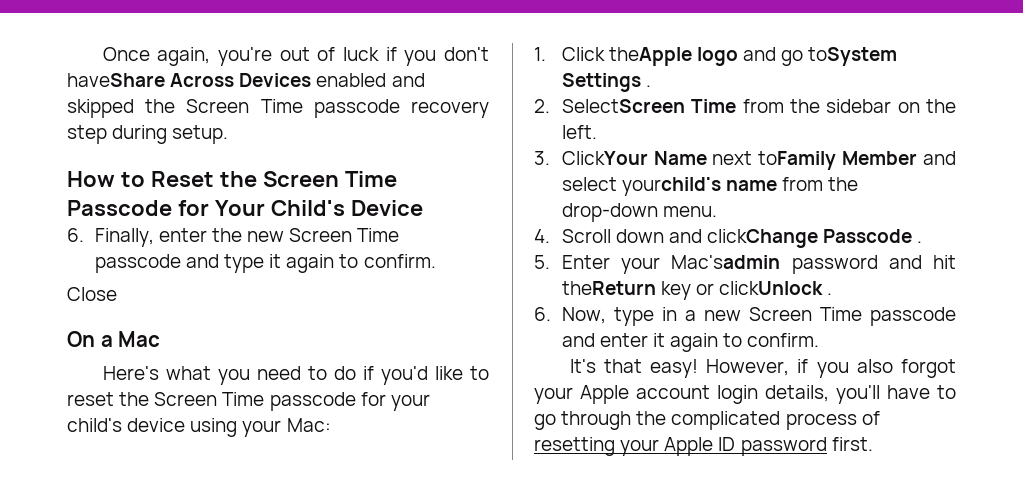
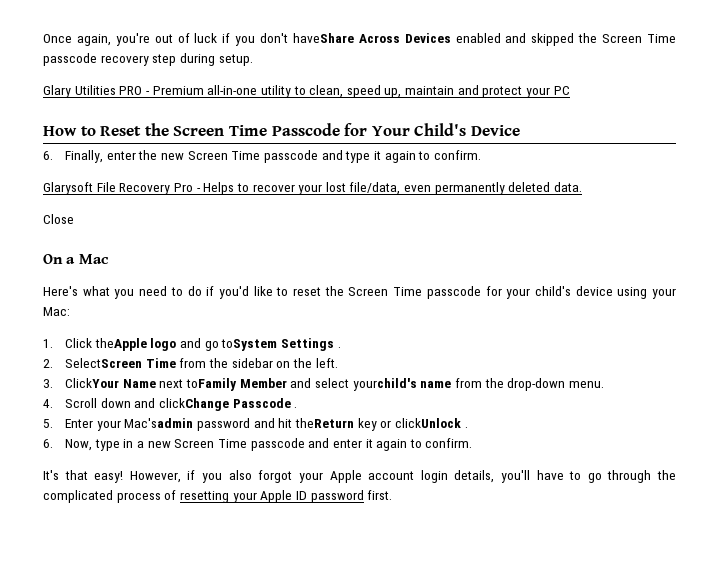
+ Glary Utilities PRO - Premium all-in-one utility to clean, speed up, maintain and protect your PC
+ Glarysoft File Recovery Pro - Helps to recover your lost file/data, even permanently deleted data.

